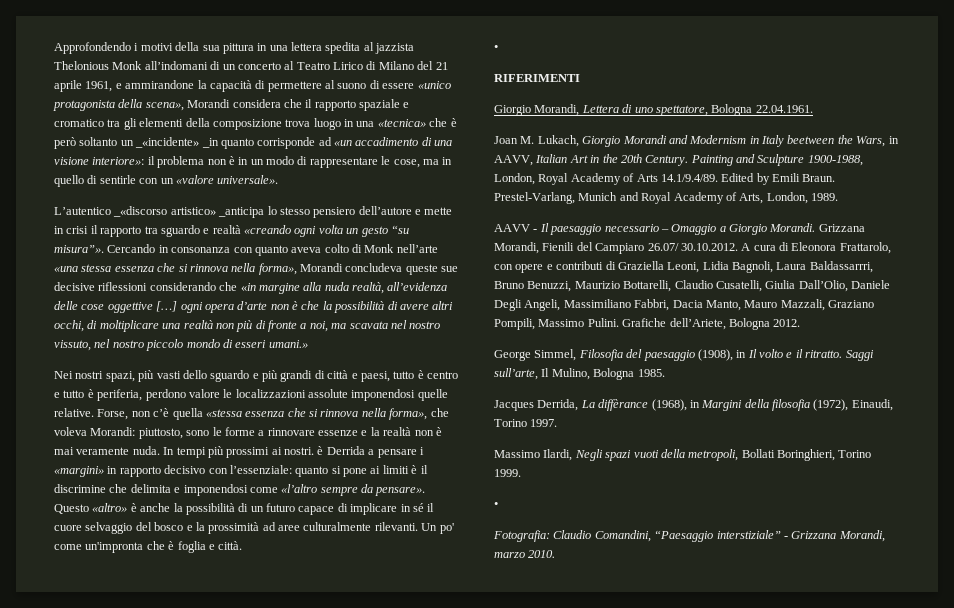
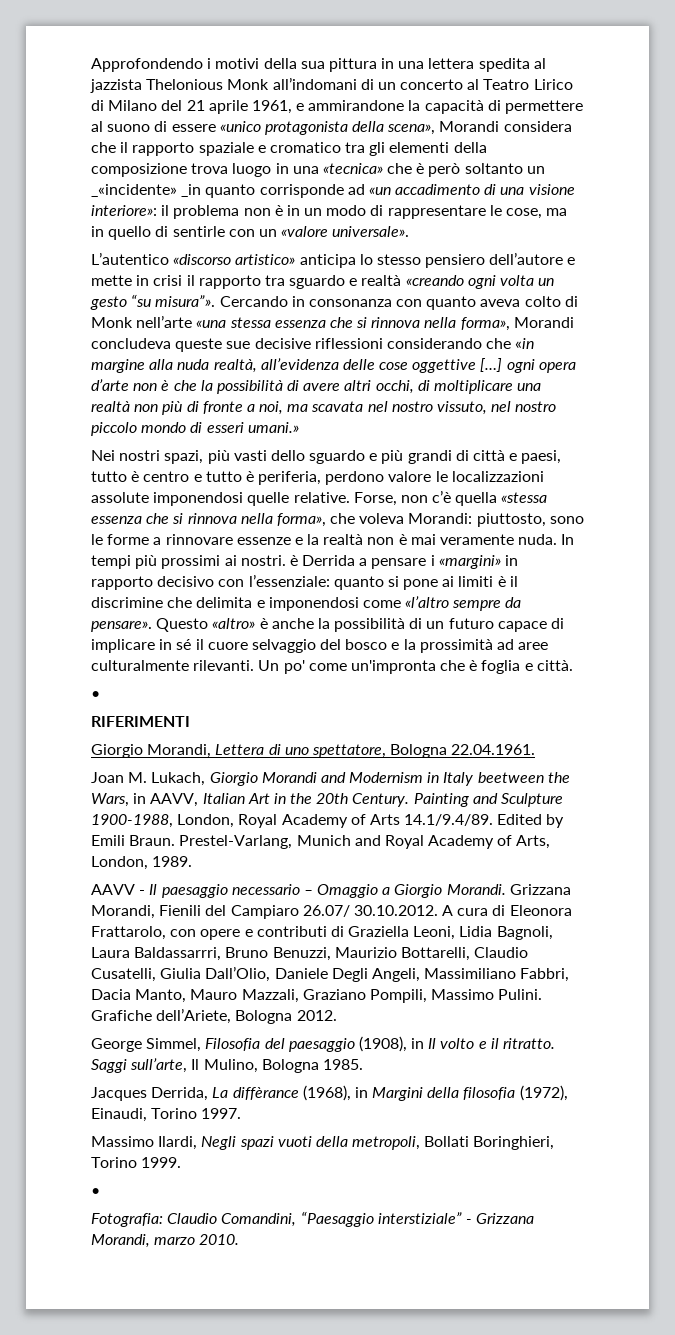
- L’autentico _«discorso artistico» _anticipa lo stesso pensiero dell’autore e mette in crisi il rapporto tra sguardo e realtà «creando ogni volta un gesto “su misura”».
+ L’autentico «discorso artistico» anticipa lo stesso pensiero dell’autore e mette in crisi il rapporto tra sguardo e realtà «creando ogni volta un gesto “su misura”».

